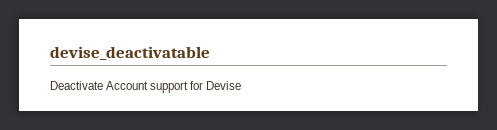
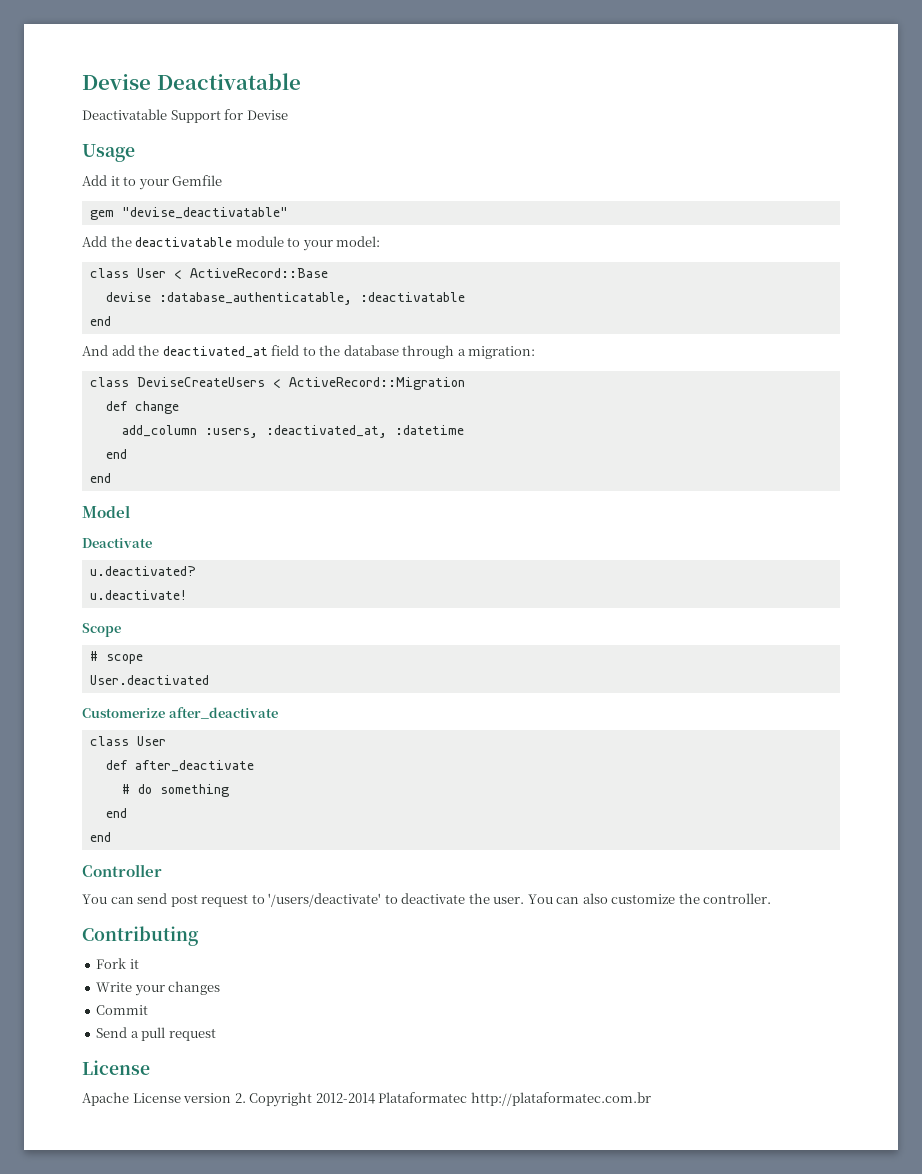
- devise_deactivatable
- Deactivate Account support for Devise
+ Devise Deactivatable
+ Deactivatable Support for Devise
+ Usage
+ Add it to your Gemfile
+ gem "devise_deactivatable"
+ Add the deactivatable module to your model:
+ class User < ActiveRecord::Base
+ devise :database_authenticatable, :deactivatable
+ end
+ And add the deactivated_at field to the database through a migration:
+ class DeviseCreateUsers < ActiveRecord::Migration
+ def change
+ add_column :users, :deactivated_at, :datetime
+ end
+ end
+ Model
+ Deactivate
+ u.deactivated?
+ u.deactivate!
+ Scope
+ # scope
+ User.deactivated
+ Customerize after_deactivate
+ class User
+ def after_deactivate
+ # do something
+ end
+ end
+ Controller
+ You can send post request to '/users/deactivate' to deactivate the user. You can also customize the controller.
+ Contributing
+ Fork it
+ Write your changes
+ Commit
+ Send a pull request
+ License
+ Apache License version 2. Copyright 2012-2014 Plataformatec http://plataformatec.com.br

